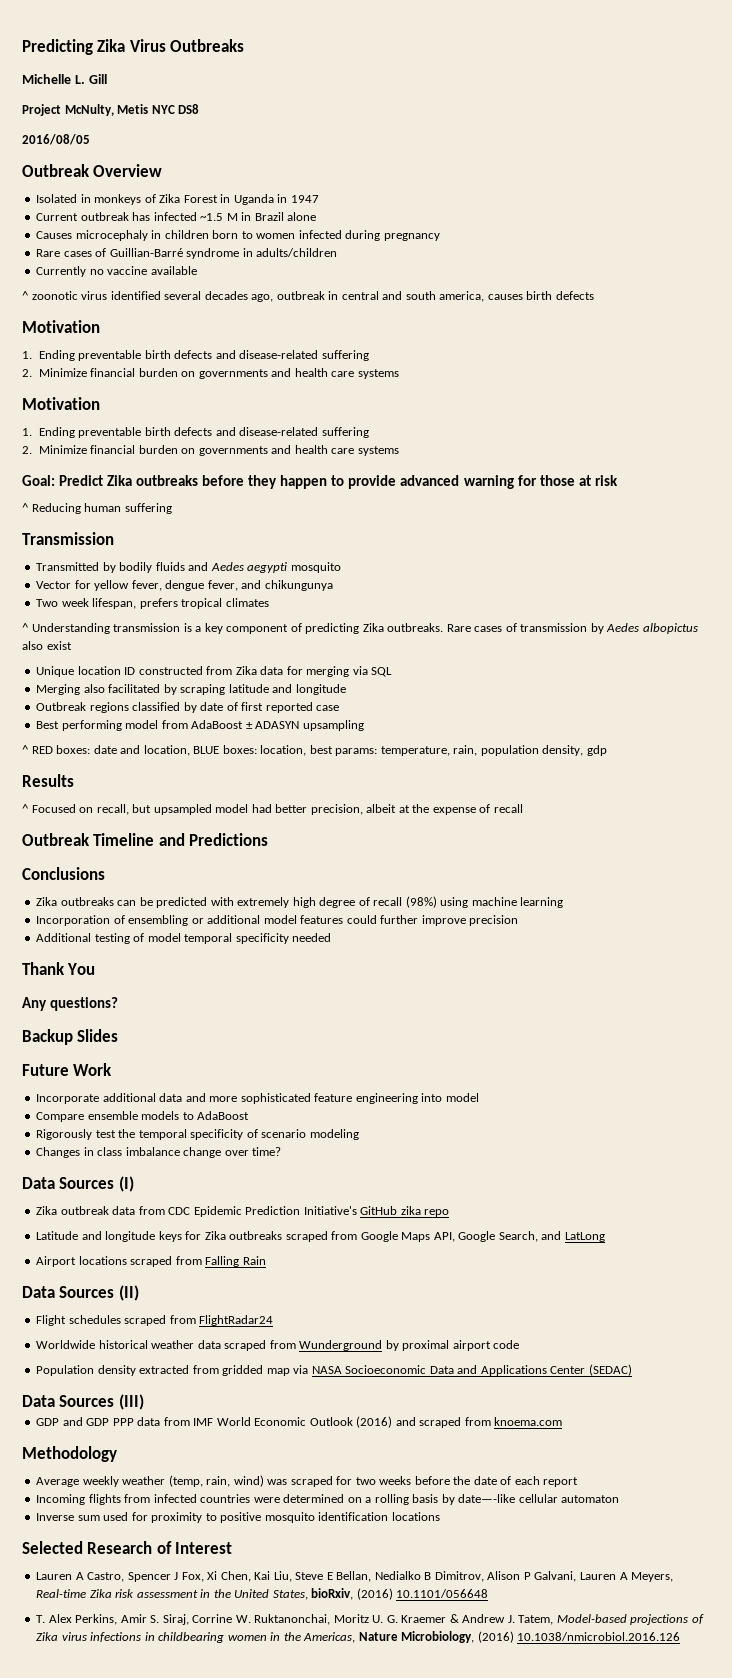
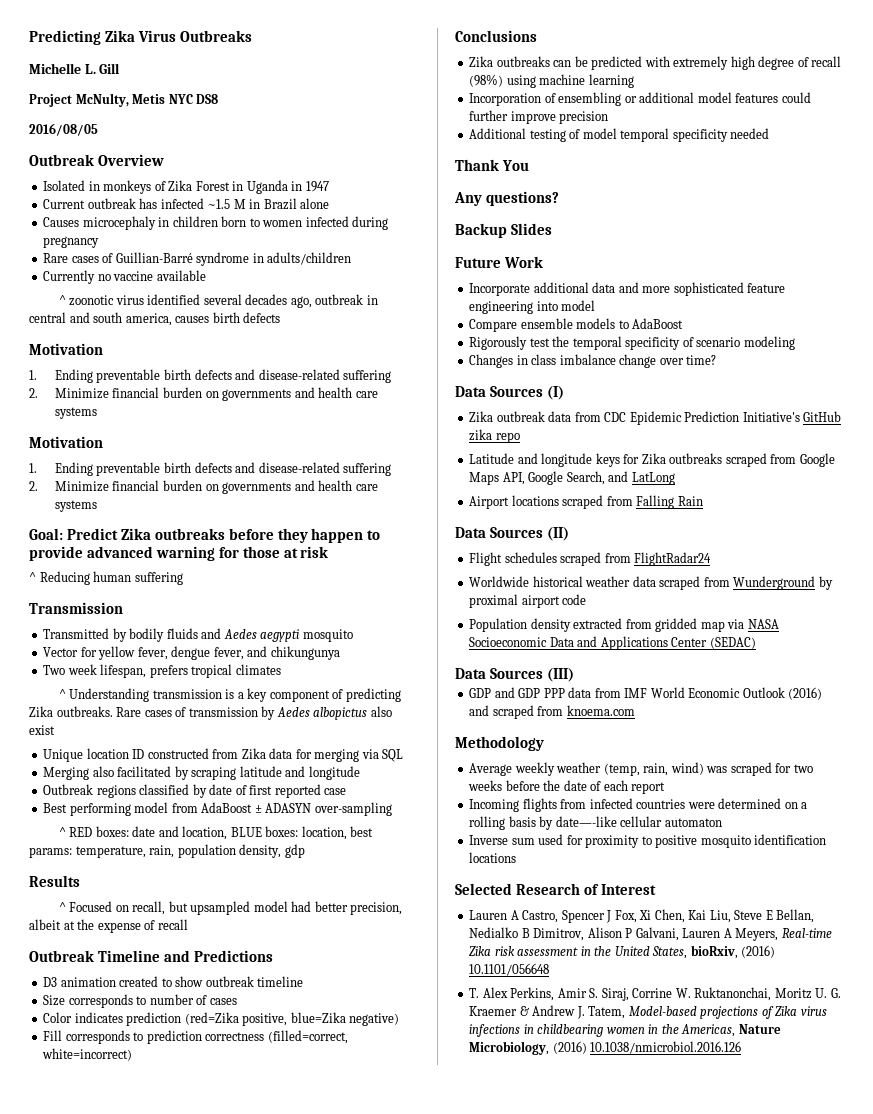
- Best performing model from AdaBoost ± ADASYN upsampling
+ Best performing model from AdaBoost ± ADASYN over-sampling
+ D3 animation created to show outbreak timeline
+ Size corresponds to number of cases
+ Color indicates prediction (red=Zika positive, blue=Zika negative)
+ Fill corresponds to prediction correctness (filled=correct, white=incorrect)

